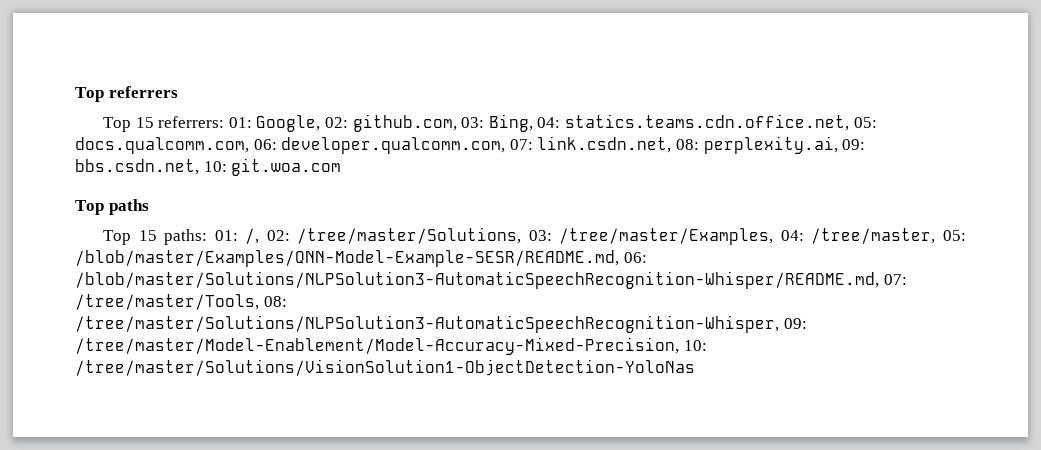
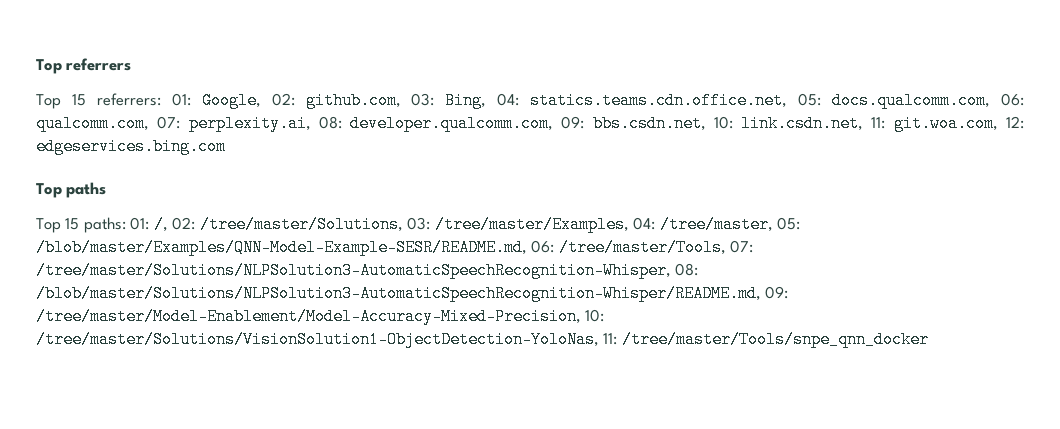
- Top 15 referrers: 01: Google, 02: github.com, 03: Bing, 04: statics.teams.cdn.office.net, 05: docs.qualcomm.com, 06: developer.qualcomm.com, 07: link.csdn.net, 08: perplexity.ai, 09: bbs.csdn.net, 10: git.woa.com
+ Top 15 referrers: 01: Google, 02: github.com, 03: Bing, 04: statics.teams.cdn.office.net, 05: docs.qualcomm.com, 06: qualcomm.com, 07: perplexity.ai, 08: developer.qualcomm.com, 09: bbs.csdn.net, 10: link.csdn.net, 11: git.woa.com, 12: edgeservices.bing.com
- Top 15 paths: 01: /, 02: /tree/master/Solutions, 03: /tree/master/Examples, 04: /tree/master, 05: /blob/master/Examples/QNN-Model-Example-SESR/README.md, 06: /blob/master/Solutions/NLPSolution3-AutomaticSpeechRecognition-Whisper/README.md, 07: /tree/master/Tools, 08: /tree/master/Solutions/NLPSolution3-AutomaticSpeechRecognition-Whisper, 09: /tree/master/Model-Enablement/Model-Accuracy-Mixed-Precision, 10: /tree/master/Solutions/VisionSolution1-ObjectDetection-YoloNas
+ Top 15 paths: 01: /, 02: /tree/master/Solutions, 03: /tree/master/Examples, 04: /tree/master, 05: /blob/master/Examples/QNN-Model-Example-SESR/README.md, 06: /tree/master/Tools, 07: /tree/master/Solutions/NLPSolution3-AutomaticSpeechRecognition-Whisper, 08: /blob/master/Solutions/NLPSolution3-AutomaticSpeechRecognition-Whisper/README.md, 09: /tree/master/Model-Enablement/Model-Accuracy-Mixed-Precision, 10: /tree/master/Solutions/VisionSolution1-ObjectDetection-YoloNas, 11: /tree/master/Tools/snpe_qnn_docker

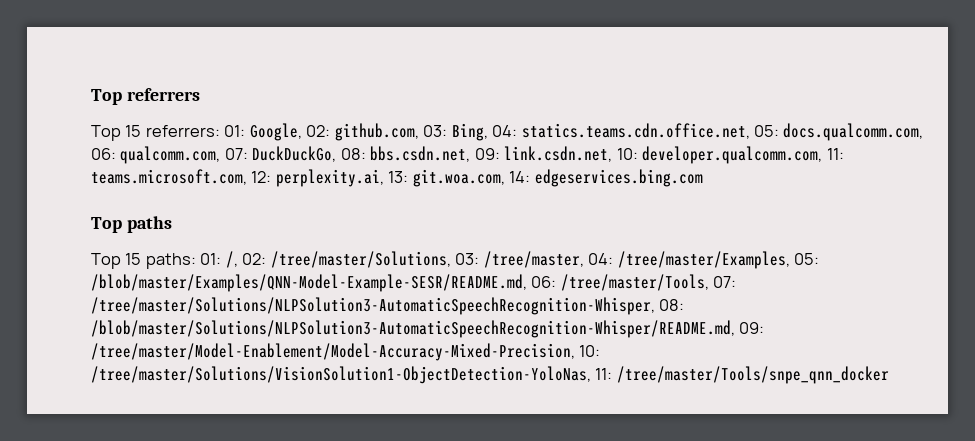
- Top 15 referrers: 01: Google, 02: github.com, 03: Bing, 04: statics.teams.cdn.office.net, 05: docs.qualcomm.com, 06: qualcomm.com, 07: perplexity.ai, 08: developer.qualcomm.com, 09: bbs.csdn.net, 10: link.csdn.net, 11: git.woa.com, 12: edgeservices.bing.com
+ Top 15 referrers: 01: Google, 02: github.com, 03: Bing, 04: statics.teams.cdn.office.net, 05: docs.qualcomm.com, 06: qualcomm.com, 07: DuckDuckGo, 08: bbs.csdn.net, 09: link.csdn.net, 10: developer.qualcomm.com, 11: teams.microsoft.com, 12: perplexity.ai, 13: git.woa.com, 14: edgeservices.bing.com
- Top 15 paths: 01: /, 02: /tree/master/Solutions, 03: /tree/master/Examples, 04: /tree/master, 05: /blob/master/Examples/QNN-Model-Example-SESR/README.md, 06: /tree/master/Tools, 07: /tree/master/Solutions/NLPSolution3-AutomaticSpeechRecognition-Whisper, 08: /blob/master/Solutions/NLPSolution3-AutomaticSpeechRecognition-Whisper/README.md, 09: /tree/master/Model-Enablement/Model-Accuracy-Mixed-Precision, 10: /tree/master/Solutions/VisionSolution1-ObjectDetection-YoloNas, 11: /tree/master/Tools/snpe_qnn_docker
+ Top 15 paths: 01: /, 02: /tree/master/Solutions, 03: /tree/master, 04: /tree/master/Examples, 05: /blob/master/Examples/QNN-Model-Example-SESR/README.md, 06: /tree/master/Tools, 07: /tree/master/Solutions/NLPSolution3-AutomaticSpeechRecognition-Whisper, 08: /blob/master/Solutions/NLPSolution3-AutomaticSpeechRecognition-Whisper/README.md, 09: /tree/master/Model-Enablement/Model-Accuracy-Mixed-Precision, 10: /tree/master/Solutions/VisionSolution1-ObjectDetection-YoloNas, 11: /tree/master/Tools/snpe_qnn_docker

